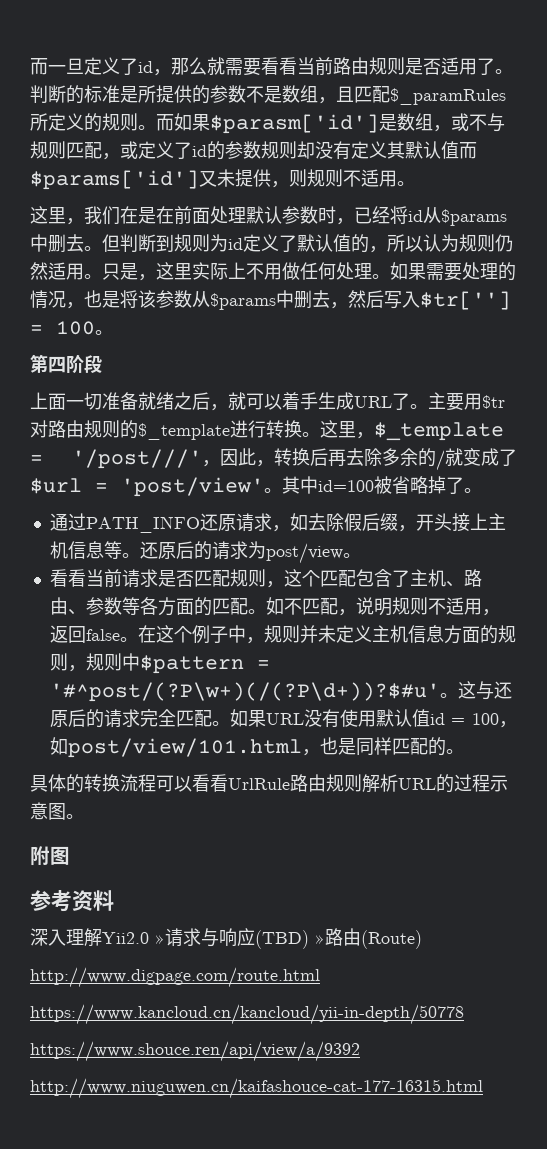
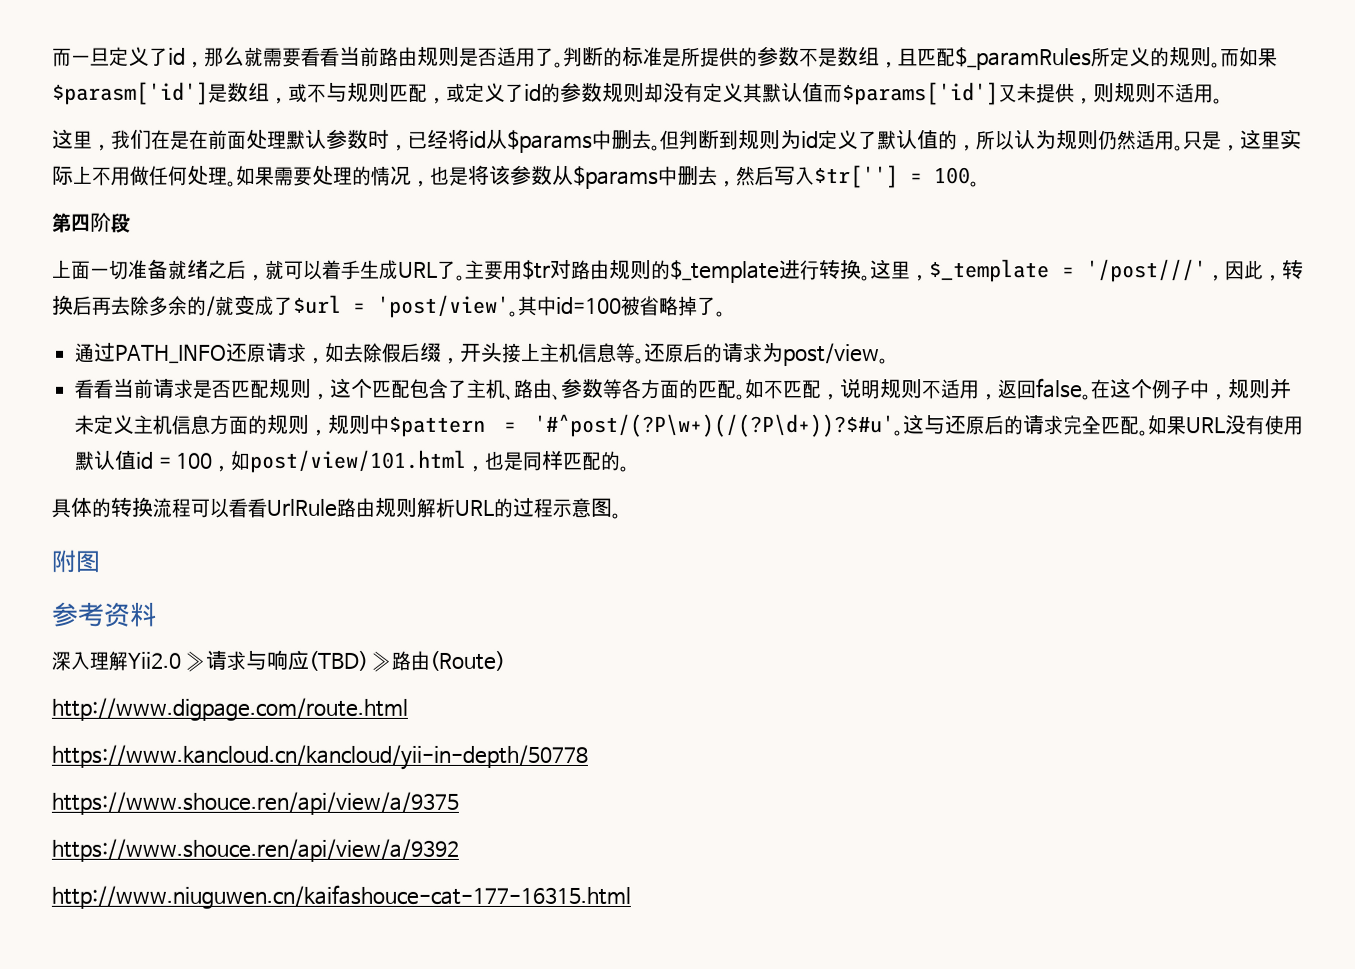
+ https://www.shouce.ren/api/view/a/9375

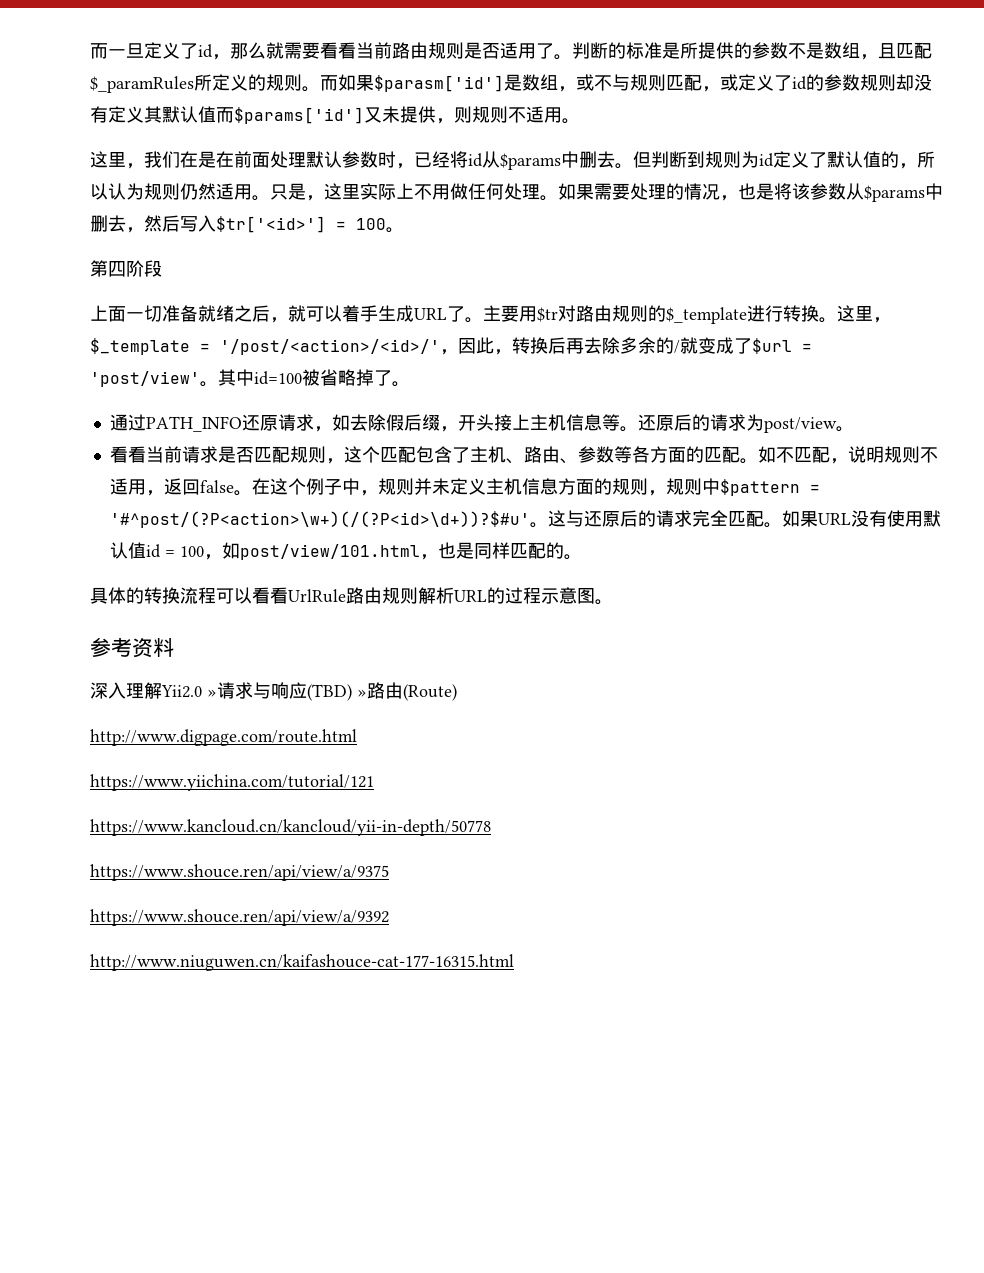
- 如果需要处理的情况，也是将该参数从$params中删去，然后写入$tr[''] = 100。
+ 如果需要处理的情况，也是将该参数从$params中删去，然后写入$tr['<id>'] = 100。
- 这里，$_template = '/post///'，因此，转换后再去除多余的/就变成了$url = 'post/view'。
+ 这里，$_template = '/post/<action>/<id>/'，因此，转换后再去除多余的/就变成了$url = 'post/view'。
- 在这个例子中，规则并未定义主机信息方面的规则，规则中$pattern = '#^post/(?P\w+)(/(?P\d+))?$#u'。
+ 在这个例子中，规则并未定义主机信息方面的规则，规则中$pattern = '#^post/(?P<action>\w+)(/(?P<id>\d+))?$#u'。
- 附图
+ https://www.yiichina.com/tutorial/121

